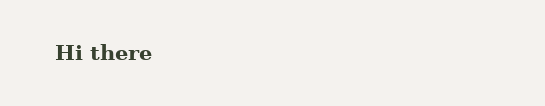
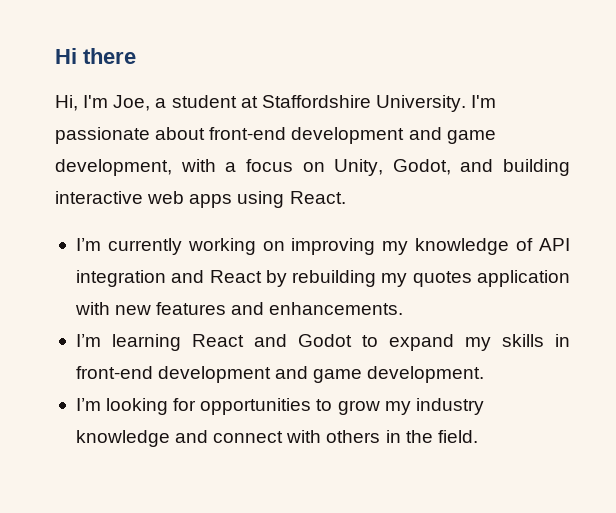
+ Hi, I'm Joe, a student at Staffordshire University. I'm passionate about front-end development and game development, with a focus on Unity, Godot, and building interactive web apps using React.
+ I’m currently working on improving my knowledge of API integration and React by rebuilding my quotes application with new features and enhancements.
+ I’m learning React and Godot to expand my skills in front-end development and game development.
+ I’m looking for opportunities to grow my industry knowledge and connect with others in the field.

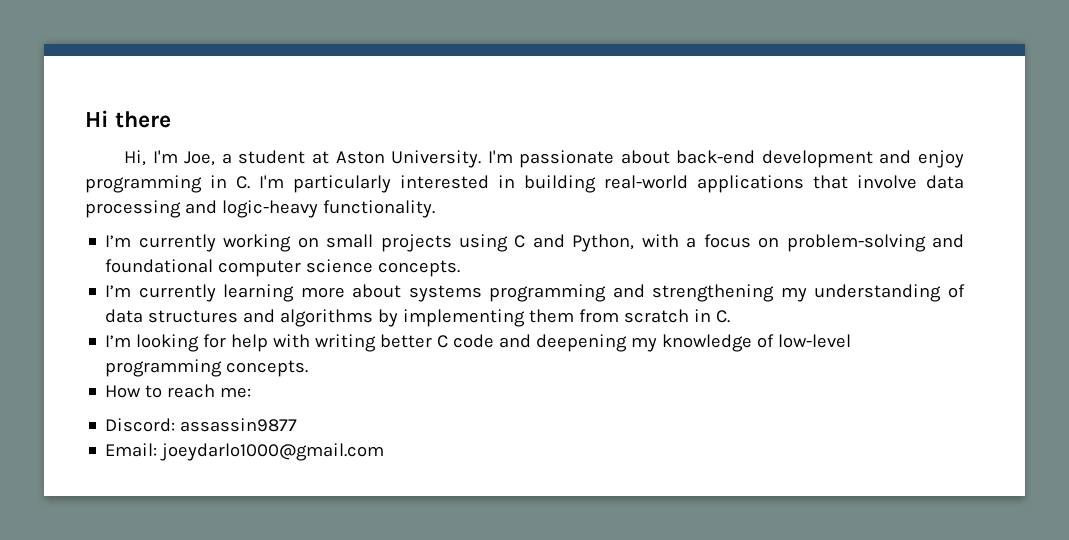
- Hi, I'm Joe, a student at Staffordshire University.
+ Hi, I'm Joe, a student at Aston University.
- I'm passionate about front-end development and game development, with a focus on Unity, Godot, and building interactive web apps using React.
- I’m currently working on improving my knowledge of API integration and React by rebuilding my quotes application with new features and enhancements.
- I’m learning React and Godot to expand my skills in front-end development and game development.
- I’m looking for opportunities to grow my industry knowledge and connect with others in the field.
+ I'm passionate about back-end development and enjoy programming in C. I'm particularly interested in building real-world applications that involve data processing and logic-heavy functionality.
+ I’m currently working on small projects using C and Python, with a focus on problem-solving and foundational computer science concepts.
+ I’m currently learning more about systems programming and strengthening my understanding of data structures and algorithms by implementing them from scratch in C.
+ I’m looking for help with writing better C code and deepening my knowledge of low-level programming concepts.
+ How to reach me:
+ Discord: assassin9877
+ Email: joeydarlo1000@gmail.com

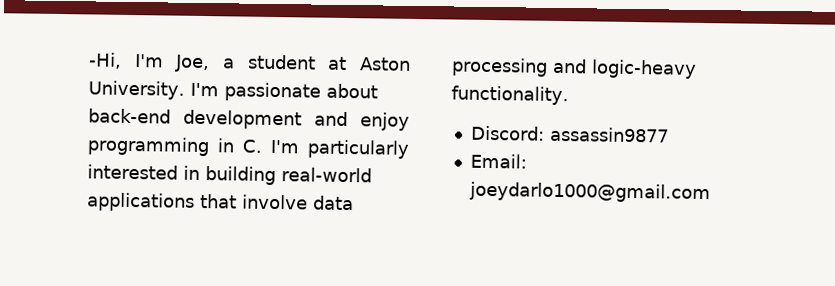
- Hi there
- Hi, I'm Joe, a student at Aston University.
+ -Hi, I'm Joe, a student at Aston University.
- I’m currently working on small projects using C and Python, with a focus on problem-solving and foundational computer science concepts.
- I’m currently learning more about systems programming and strengthening my understanding of data structures and algorithms by implementing them from scratch in C.
- I’m looking for help with writing better C code and deepening my knowledge of low-level programming concepts.
- How to reach me:

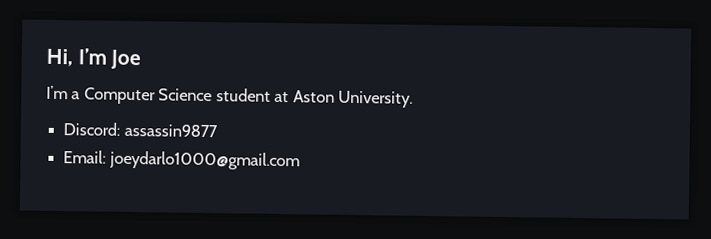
- -Hi, I'm Joe, a student at Aston University. I'm passionate about back-end development and enjoy programming in C. I'm particularly interested in building real-world applications that involve data processing and logic-heavy functionality.
+ Hi, I’m Joe
+ I’m a Computer Science student at Aston University.

